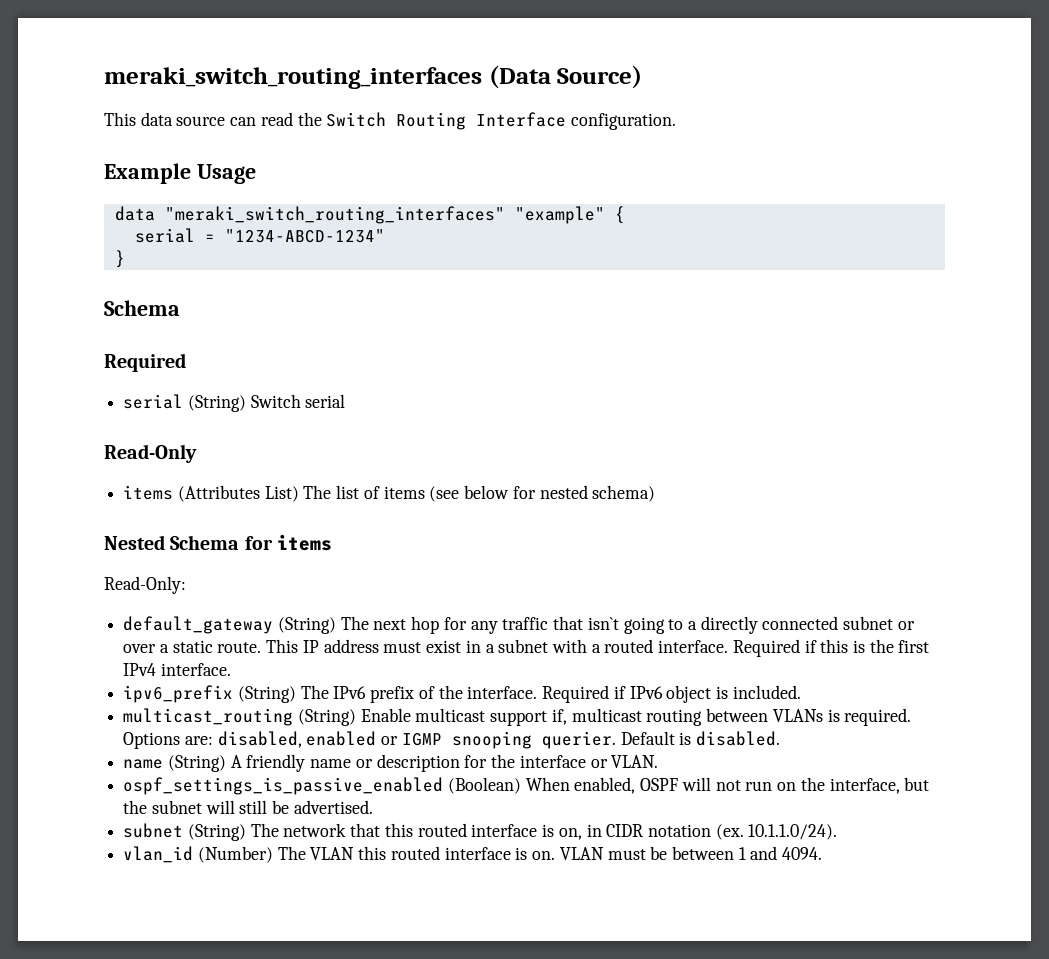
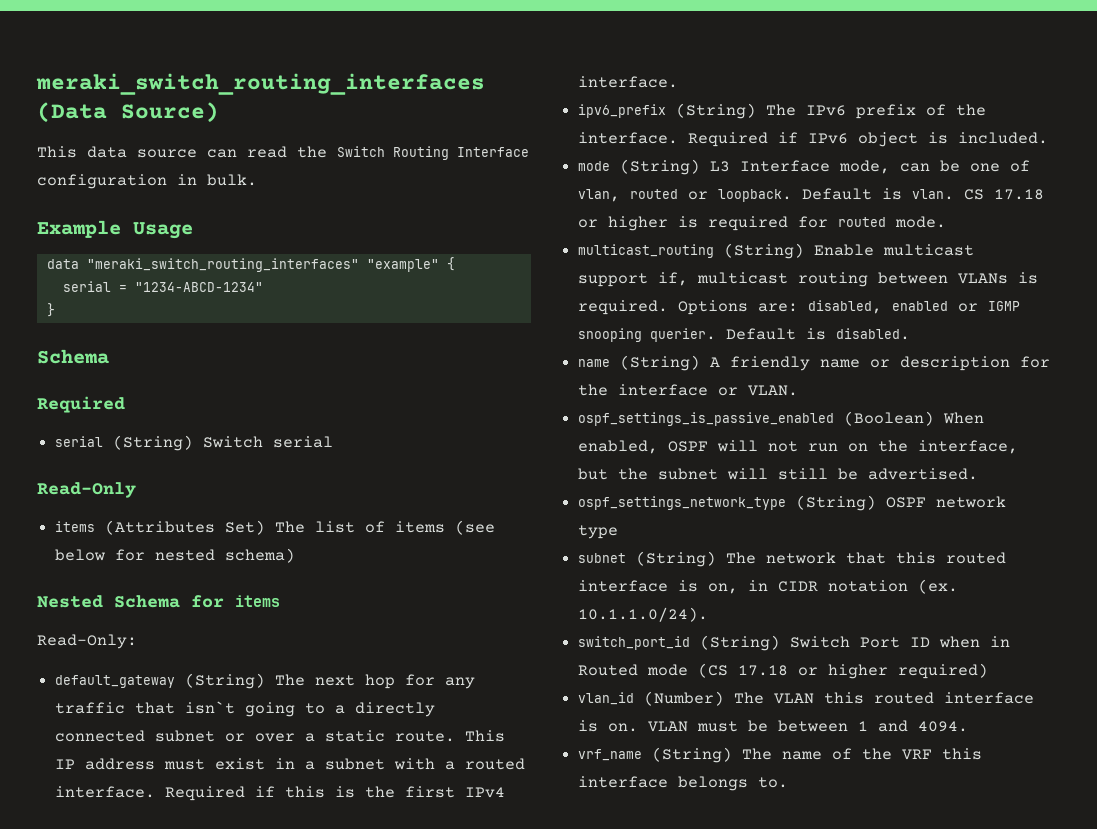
- This data source can read the Switch Routing Interface configuration.
+ This data source can read the Switch Routing Interface configuration in bulk.
- items (Attributes List) The list of items (see below for nested schema)
+ items (Attributes Set) The list of items (see below for nested schema)
+ mode (String) L3 Interface mode, can be one of vlan, routed or loopback. Default is vlan. CS 17.18 or higher is required for routed mode.
+ ospf_settings_network_type (String) OSPF network type
+ switch_port_id (String) Switch Port ID when in Routed mode (CS 17.18 or higher required)
+ vrf_name (String) The name of the VRF this interface belongs to.

